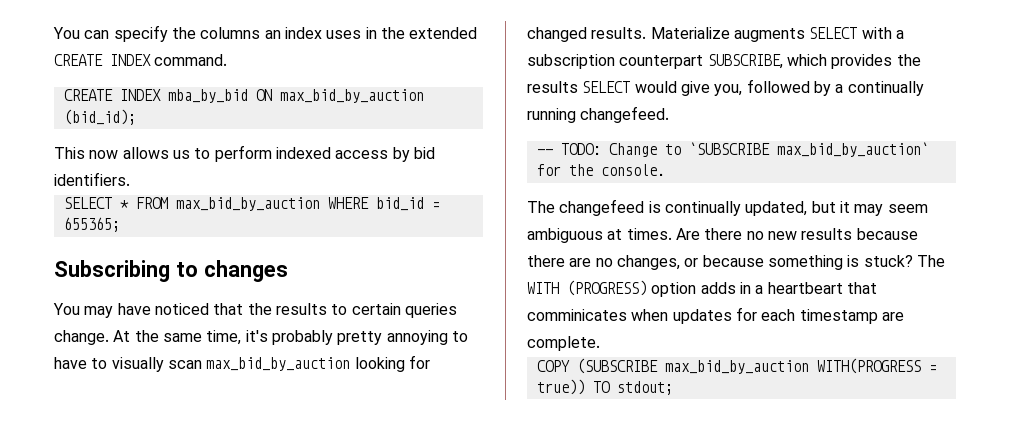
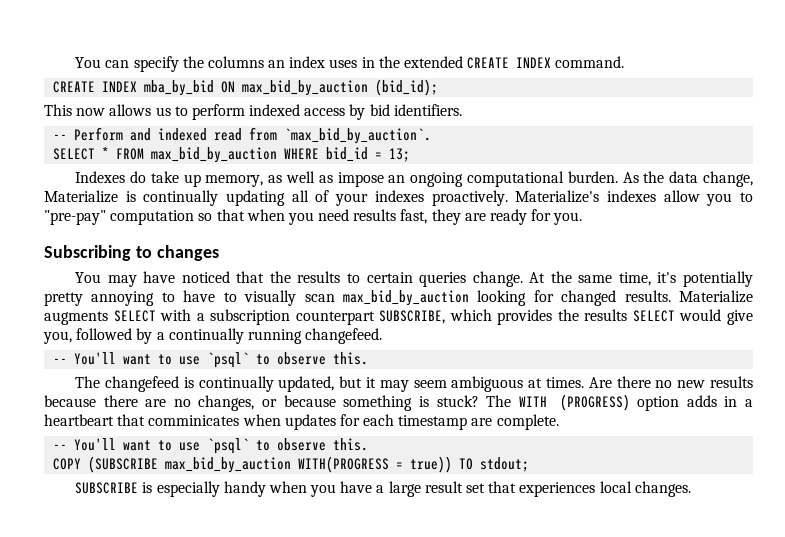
+ -- Perform and indexed read from `max_bid_by_auction`.
- SELECT * FROM max_bid_by_auction WHERE bid_id = 655365;
+ SELECT * FROM max_bid_by_auction WHERE bid_id = 13;
+ Indexes do take up memory, as well as impose an ongoing computational burden. As the data change, Materialize is continually updating all of your indexes proactively. Materialize's indexes allow you to "pre-pay" computation so that when you need results fast, they are ready for you.
- At the same time, it's probably pretty annoying to have to visually scan max_bid_by_auction looking for changed results.
+ At the same time, it's potentially pretty annoying to have to visually scan max_bid_by_auction looking for changed results.
  Materialize augments SELECT with a subscription counterpart SUBSCRIBE, which provides the results SELECT would give you, followed by a continually running changefeed.
- -- TODO: Change to `SUBSCRIBE max_bid_by_auction` for the console.
+ -- You'll want to use `psql` to observe this.
  The WITH (PROGRESS) option adds in a heartbeart that comminicates when updates for each timestamp are complete.
+ -- You'll want to use `psql` to observe this.
+ SUBSCRIBE is especially handy when you have a large result set that experiences local changes.

